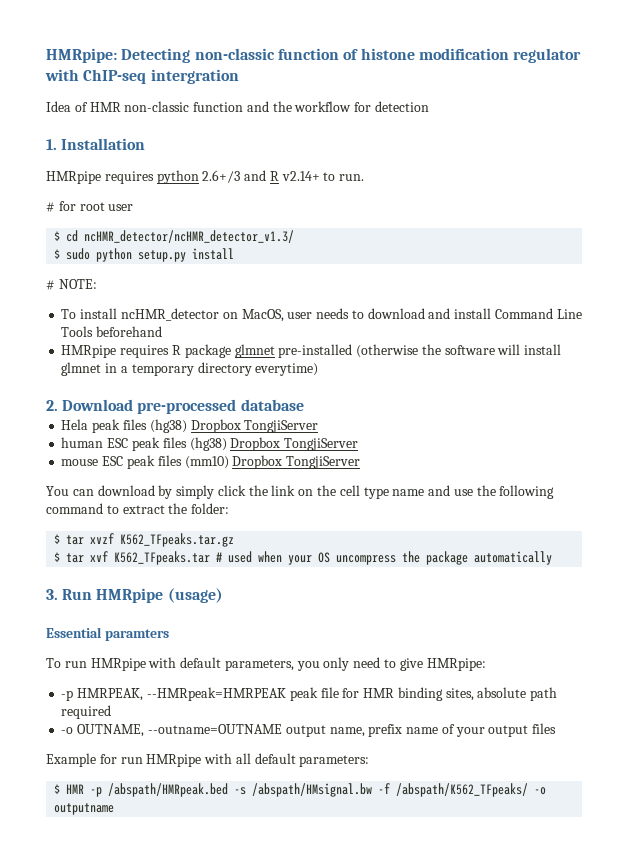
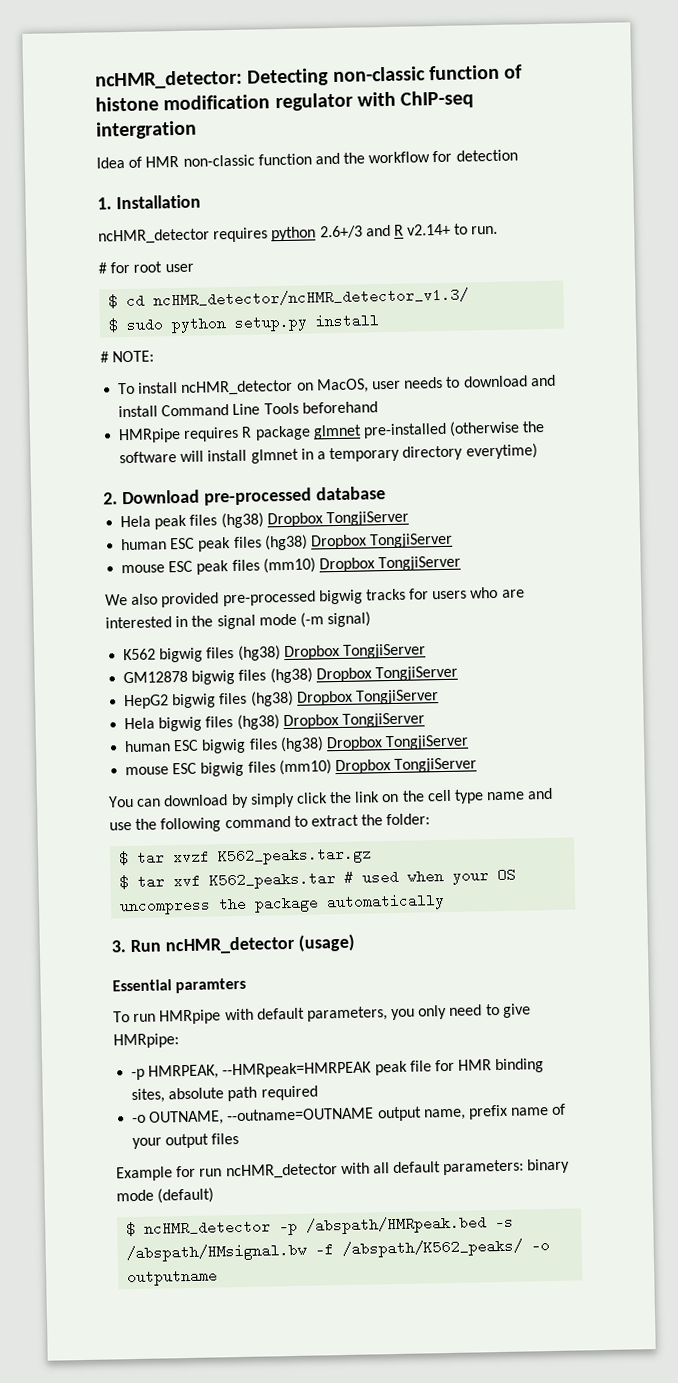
- HMRpipe: Detecting non-classic function of histone modification regulator with ChIP-seq intergration
+ ncHMR_detector: Detecting non-classic function of histone modification regulator with ChIP-seq intergration
- HMRpipe requires python 2.6+/3 and R v2.14+ to run.
+ ncHMR_detector requires python 2.6+/3 and R v2.14+ to run.
+ We also provided pre-processed bigwig tracks for users who are interested in the signal mode (-m signal)
+ K562 bigwig files (hg38) Dropbox TongjiServer
+ GM12878 bigwig files (hg38) Dropbox TongjiServer
+ HepG2 bigwig files (hg38) Dropbox TongjiServer
+ Hela bigwig files (hg38) Dropbox TongjiServer
+ human ESC bigwig files (hg38) Dropbox TongjiServer
+ mouse ESC bigwig files (mm10) Dropbox TongjiServer
- $ tar xvzf K562_TFpeaks.tar.gz
+ $ tar xvzf K562_peaks.tar.gz
- $ tar xvf K562_TFpeaks.tar # used when your OS uncompress the package automatically
+ $ tar xvf K562_peaks.tar # used when your OS uncompress the package automatically
- 3. Run HMRpipe (usage)
+ 3. Run ncHMR_detector (usage)
- Example for run HMRpipe with all default parameters:
- $ HMR -p /abspath/HMRpeak.bed -s /abspath/HMsignal.bw -f /abspath/K562_TFpeaks/ -o outputname
+ Example for run ncHMR_detector with all default parameters: binary mode (default)
+ $ ncHMR_detector -p /abspath/HMRpeak.bed -s /abspath/HMsignal.bw -f /abspath/K562_peaks/ -o outputname

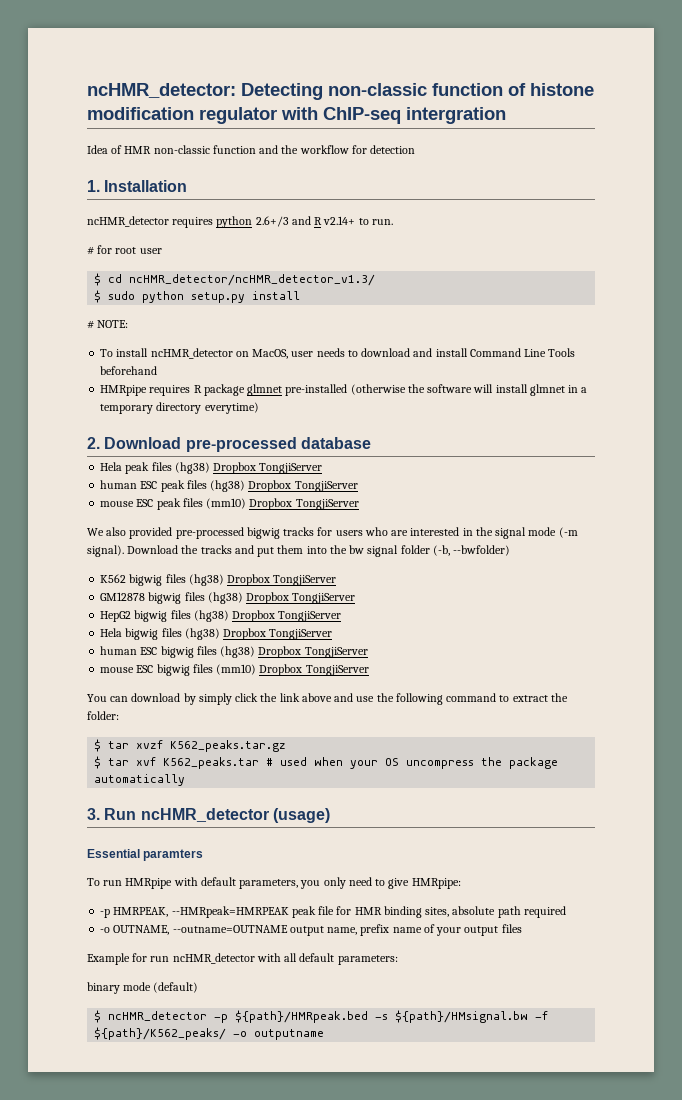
- We also provided pre-processed bigwig tracks for users who are interested in the signal mode (-m signal)
+ We also provided pre-processed bigwig tracks for users who are interested in the signal mode (-m signal). Download the tracks and put them into the bw signal folder (-b, --bwfolder)
- You can download by simply click the link on the cell type name and use the following command to extract the folder:
+ You can download by simply click the link above and use the following command to extract the folder:
- Example for run ncHMR_detector with all default parameters: binary mode (default)
+ Example for run ncHMR_detector with all default parameters:
+ binary mode (default)
- $ ncHMR_detector -p /abspath/HMRpeak.bed -s /abspath/HMsignal.bw -f /abspath/K562_peaks/ -o outputname
+ $ ncHMR_detector -p ${path}/HMRpeak.bed -s ${path}/HMsignal.bw -f ${path}/K562_peaks/ -o outputname

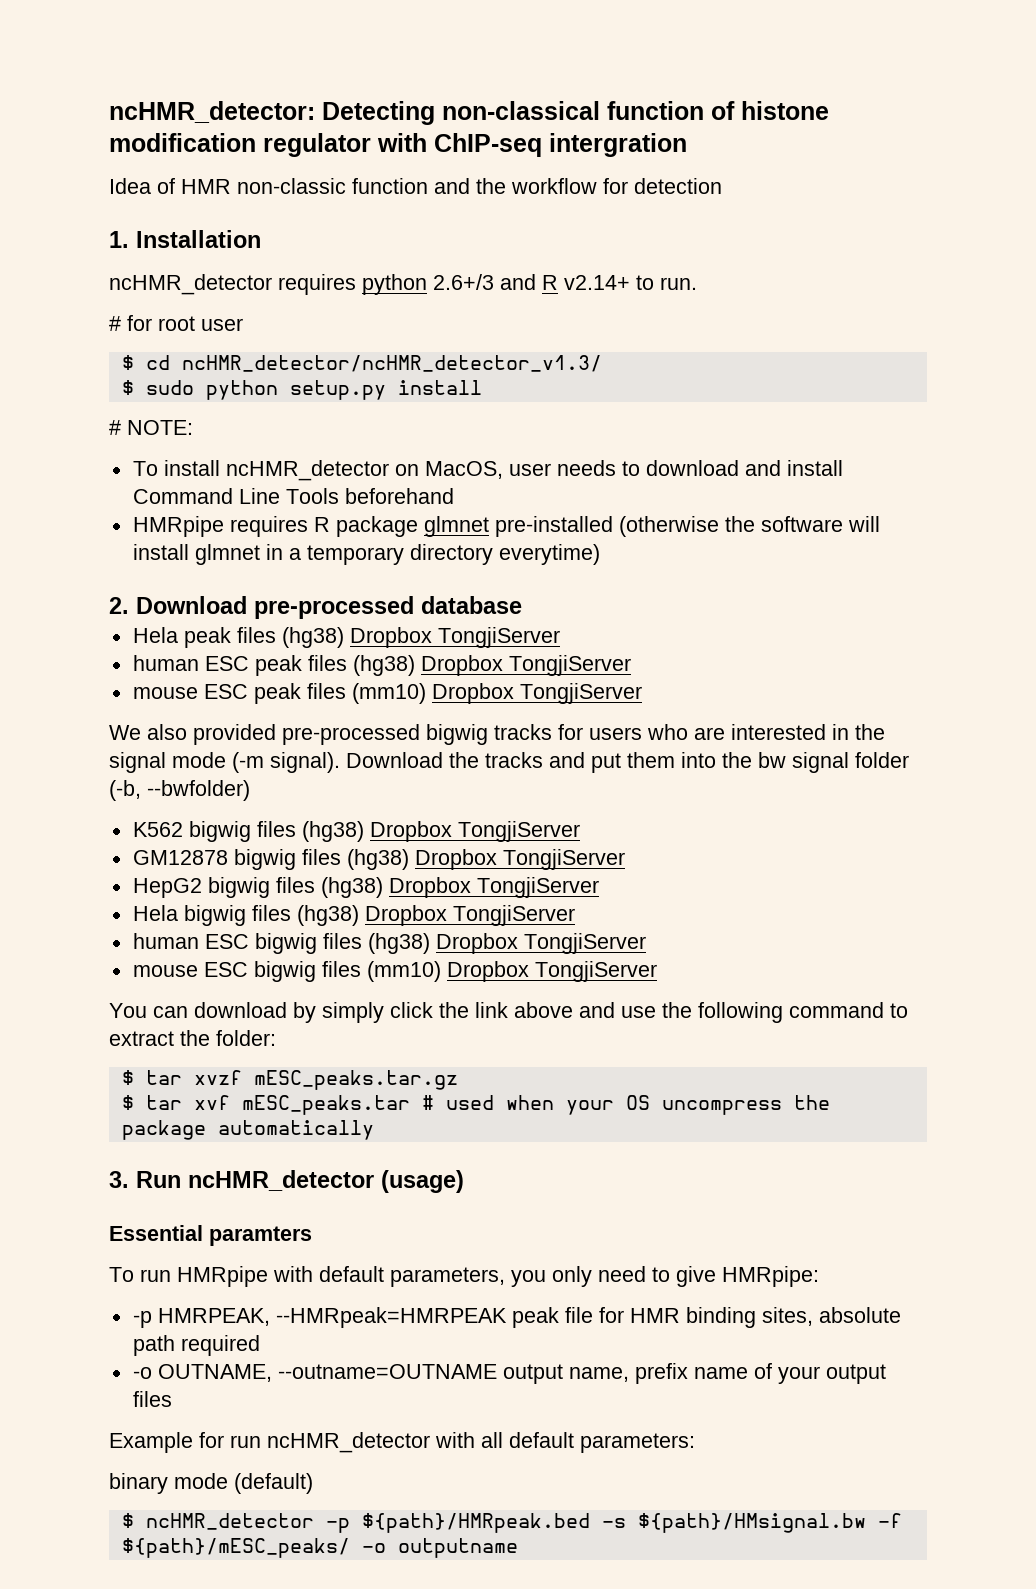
- ncHMR_detector: Detecting non-classic function of histone modification regulator with ChIP-seq intergration
+ ncHMR_detector: Detecting non-classical function of histone modification regulator with ChIP-seq intergration
- $ tar xvzf K562_peaks.tar.gz
+ $ tar xvzf mESC_peaks.tar.gz
- $ tar xvf K562_peaks.tar # used when your OS uncompress the package automatically
+ $ tar xvf mESC_peaks.tar # used when your OS uncompress the package automatically
- $ ncHMR_detector -p ${path}/HMRpeak.bed -s ${path}/HMsignal.bw -f ${path}/K562_peaks/ -o outputname
+ $ ncHMR_detector -p ${path}/HMRpeak.bed -s ${path}/HMsignal.bw -f ${path}/mESC_peaks/ -o outputname

